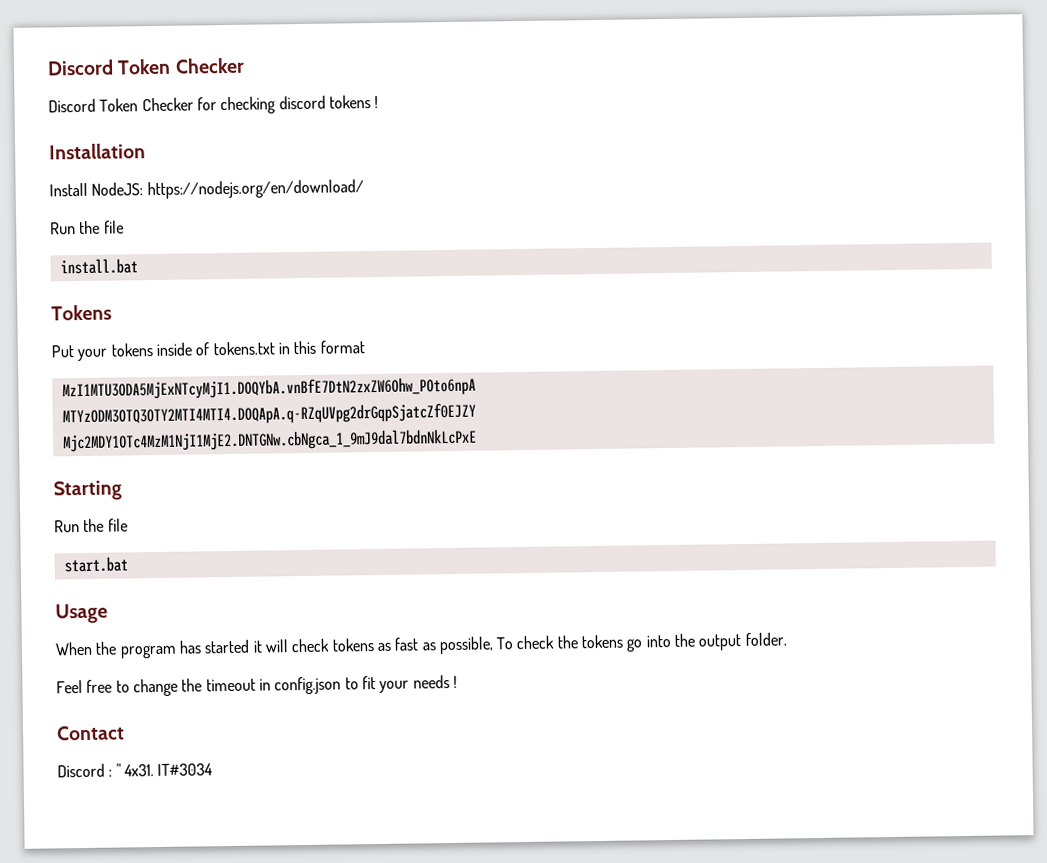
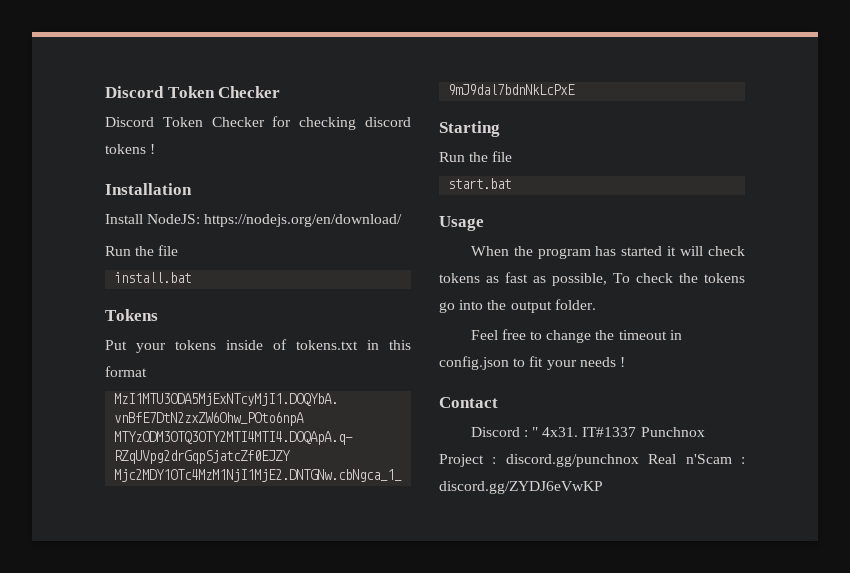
- IT#3034
+ IT#1337 Punchnox Project : discord.gg/punchnox Real n'Scam : discord.gg/ZYDJ6eVwKP

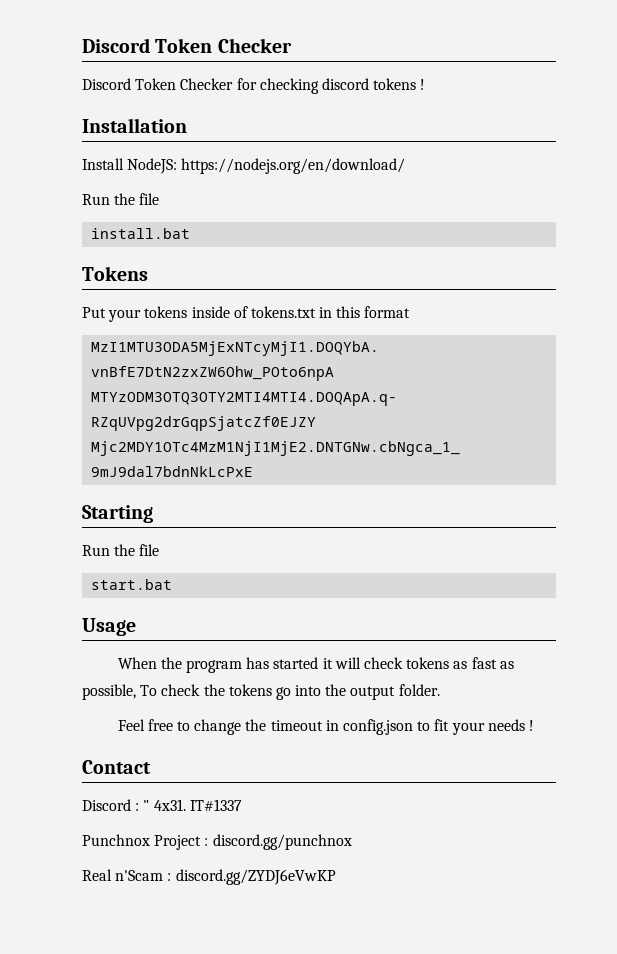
- IT#1337 Punchnox Project : discord.gg/punchnox Real n'Scam : discord.gg/ZYDJ6eVwKP
+ IT#1337
+ Punchnox Project : discord.gg/punchnox
+ Real n'Scam : discord.gg/ZYDJ6eVwKP

